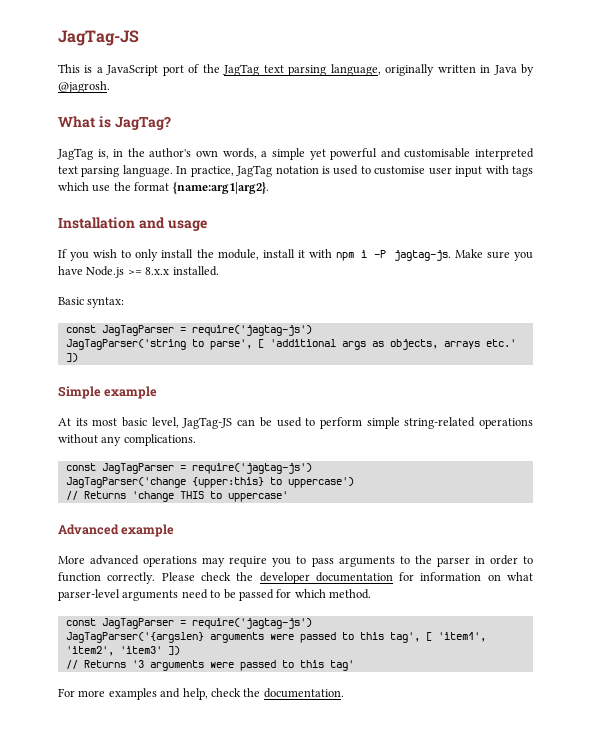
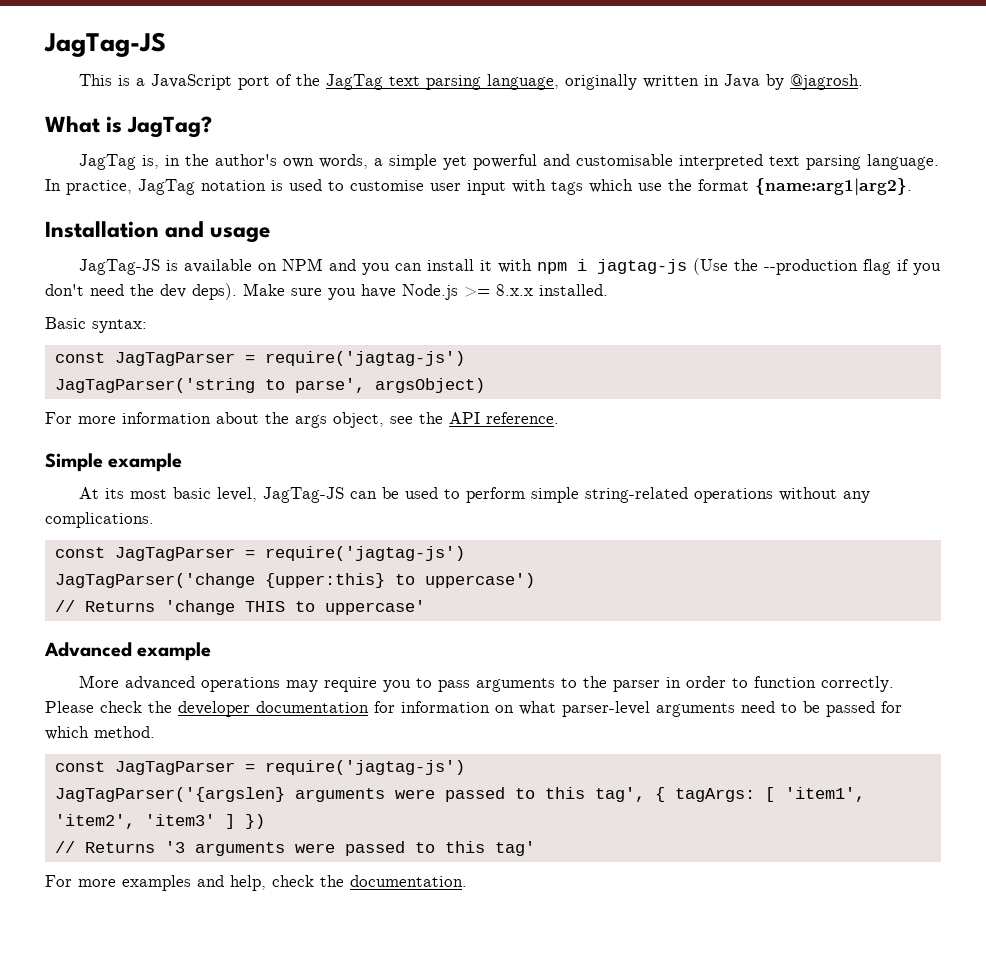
- If you wish to only install the module, install it with npm i -P jagtag-js.
+ JagTag-JS is available on NPM and you can install it with npm i jagtag-js (Use the --production flag if you don't need the dev deps).
- JagTagParser('string to parse', [ 'additional args as objects, arrays etc.' ])
+ JagTagParser('string to parse', argsObject)
+ For more information about the args object, see the API reference.
- JagTagParser('{argslen} arguments were passed to this tag', [ 'item1', 'item2', 'item3' ])
+ JagTagParser('{argslen} arguments were passed to this tag', { tagArgs: [ 'item1', 'item2', 'item3' ] })

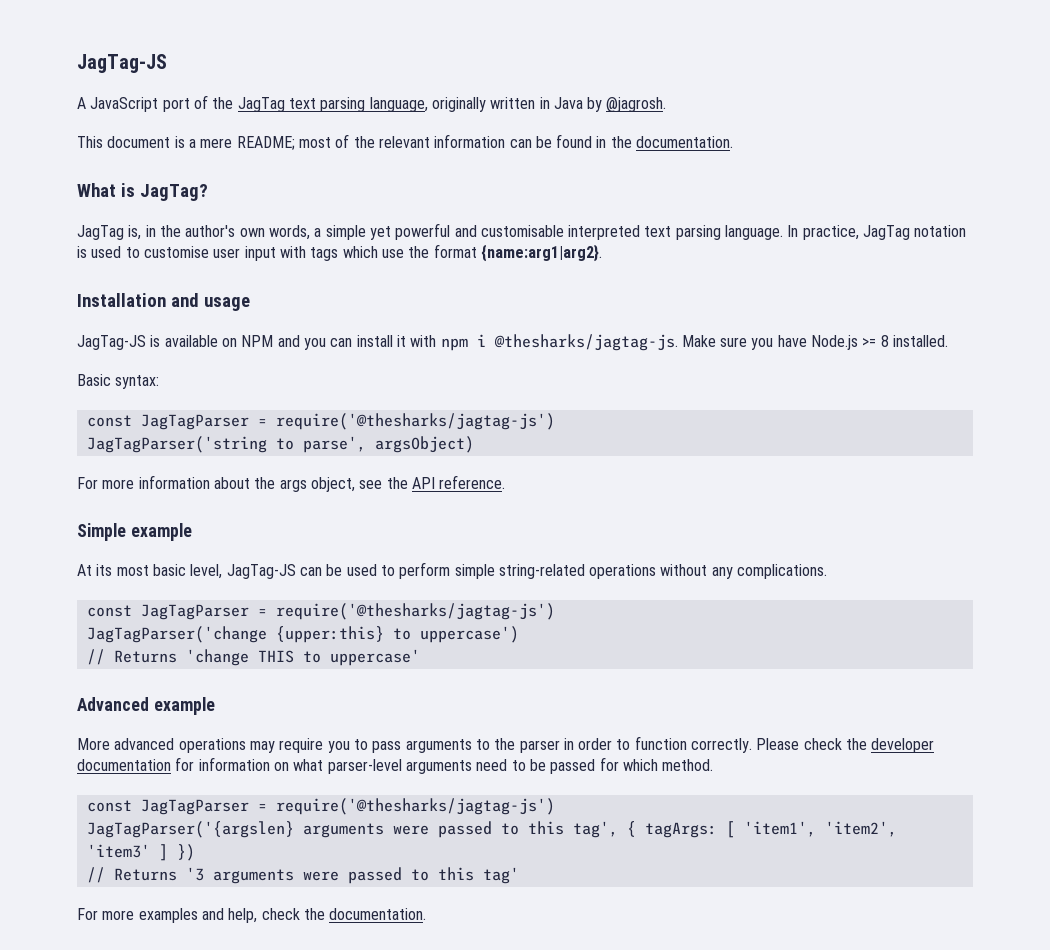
- This is a JavaScript port of the JagTag text parsing language, originally written in Java by @jagrosh.
+ A JavaScript port of the JagTag text parsing language, originally written in Java by @jagrosh.
+ This document is a mere README; most of the relevant information can be found in the documentation.
- JagTag-JS is available on NPM and you can install it with npm i jagtag-js (Use the --production flag if you don't need the dev deps).
+ JagTag-JS is available on NPM and you can install it with npm i @thesharks/jagtag-js.
- Make sure you have Node.js >= 8.x.x installed.
+ Make sure you have Node.js >= 8 installed.
  Basic syntax:
- const JagTagParser = require('jagtag-js')
+ const JagTagParser = require('@thesharks/jagtag-js')
  At its most basic level, JagTag-JS can be used to perform simple string-related operations without any complications.
- const JagTagParser = require('jagtag-js')
+ const JagTagParser = require('@thesharks/jagtag-js')
  Please check the developer documentation for information on what parser-level arguments need to be passed for which method.
- const JagTagParser = require('jagtag-js')
+ const JagTagParser = require('@thesharks/jagtag-js')

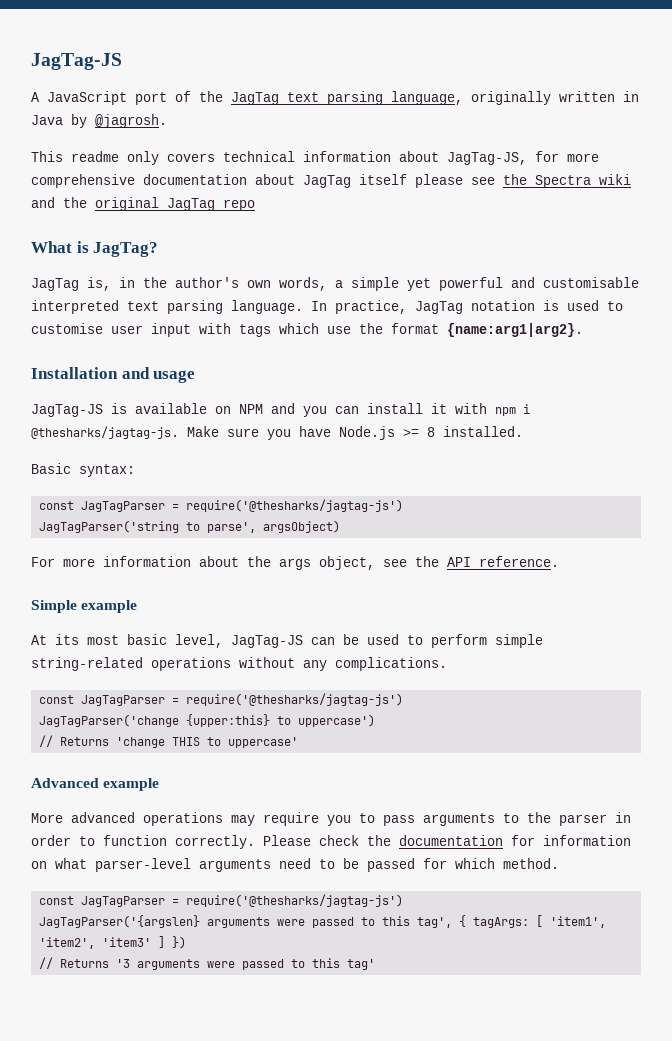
- This document is a mere README; most of the relevant information can be found in the documentation.
+ This readme only covers technical information about JagTag-JS, for more comprehensive documentation about JagTag itself please see the Spectra wiki and the original JagTag repo
- Please check the developer documentation for information on what parser-level arguments need to be passed for which method.
+ Please check the documentation for information on what parser-level arguments need to be passed for which method.
- For more examples and help, check the documentation.

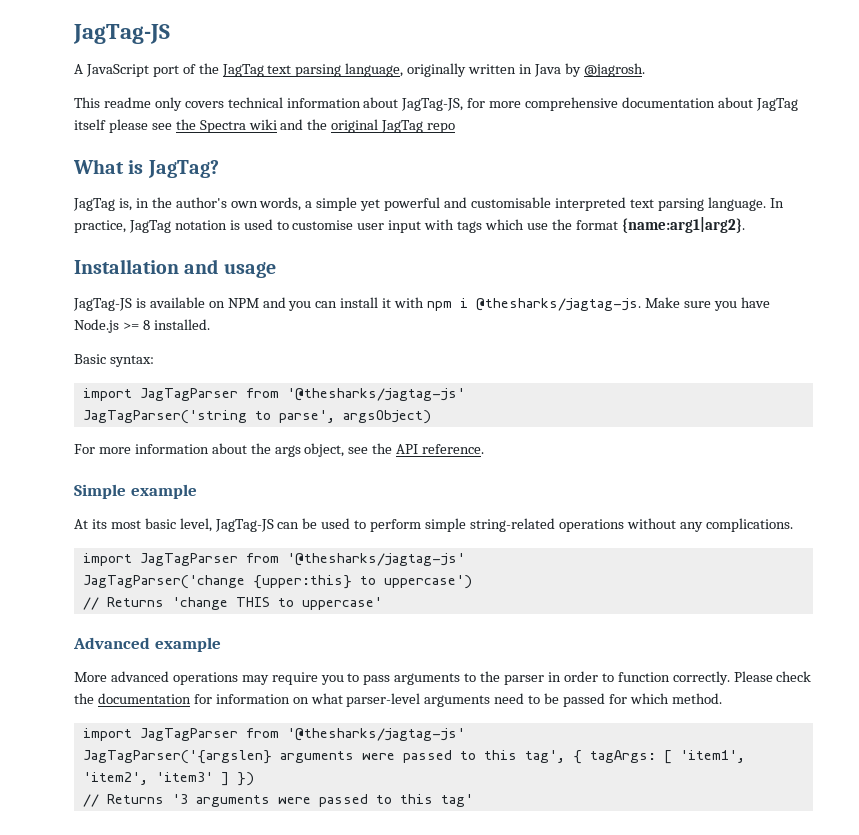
  Basic syntax:
- const JagTagParser = require('@thesharks/jagtag-js')
+ import JagTagParser from '@thesharks/jagtag-js'
  At its most basic level, JagTag-JS can be used to perform simple string-related operations without any complications.
- const JagTagParser = require('@thesharks/jagtag-js')
+ import JagTagParser from '@thesharks/jagtag-js'
  Please check the documentation for information on what parser-level arguments need to be passed for which method.
- const JagTagParser = require('@thesharks/jagtag-js')
+ import JagTagParser from '@thesharks/jagtag-js'

